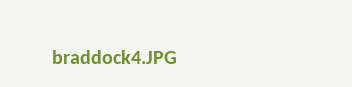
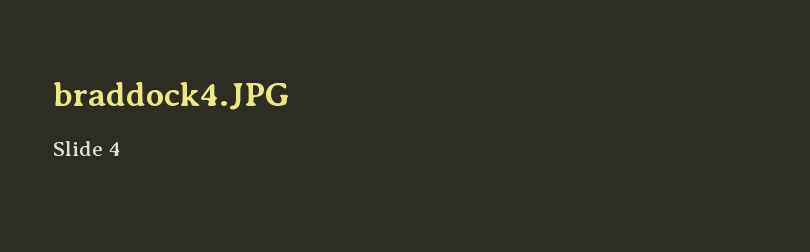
+ Slide 4

